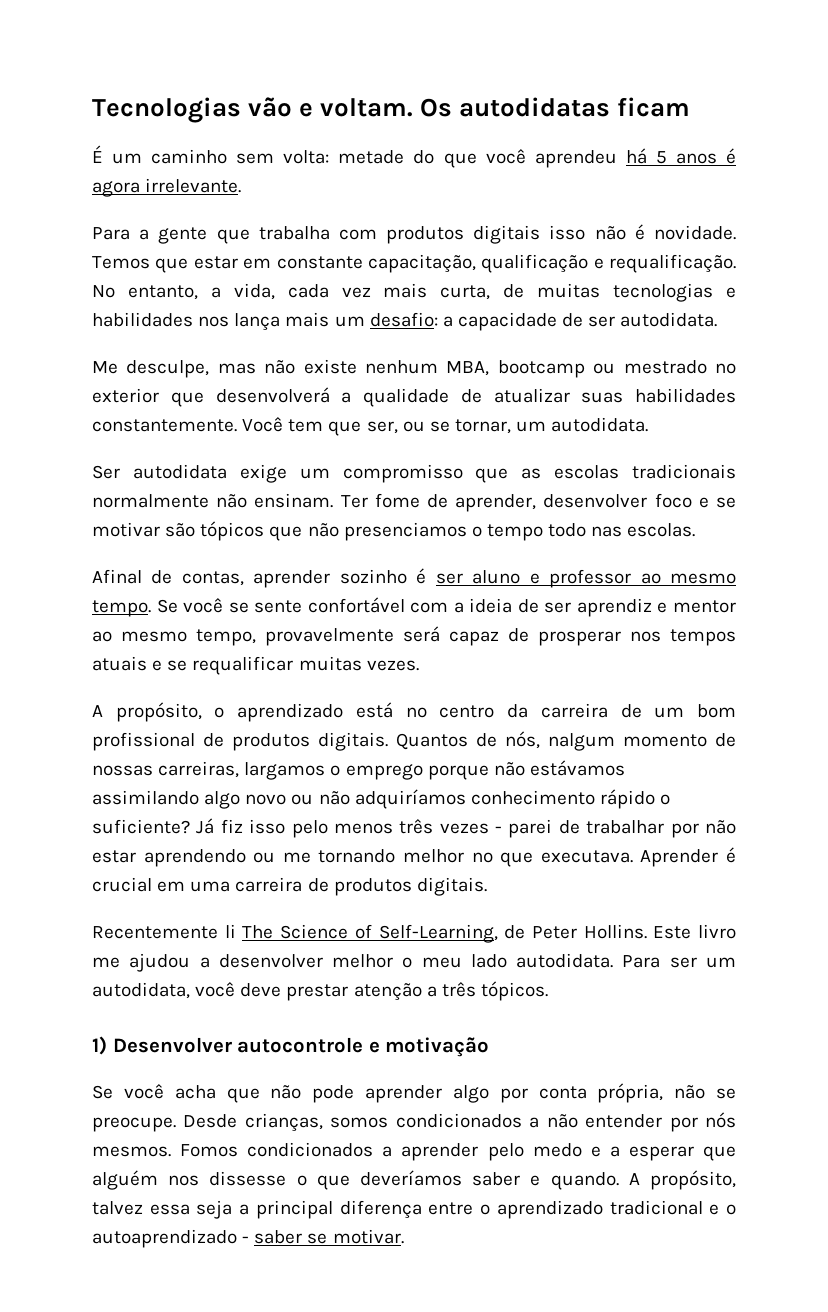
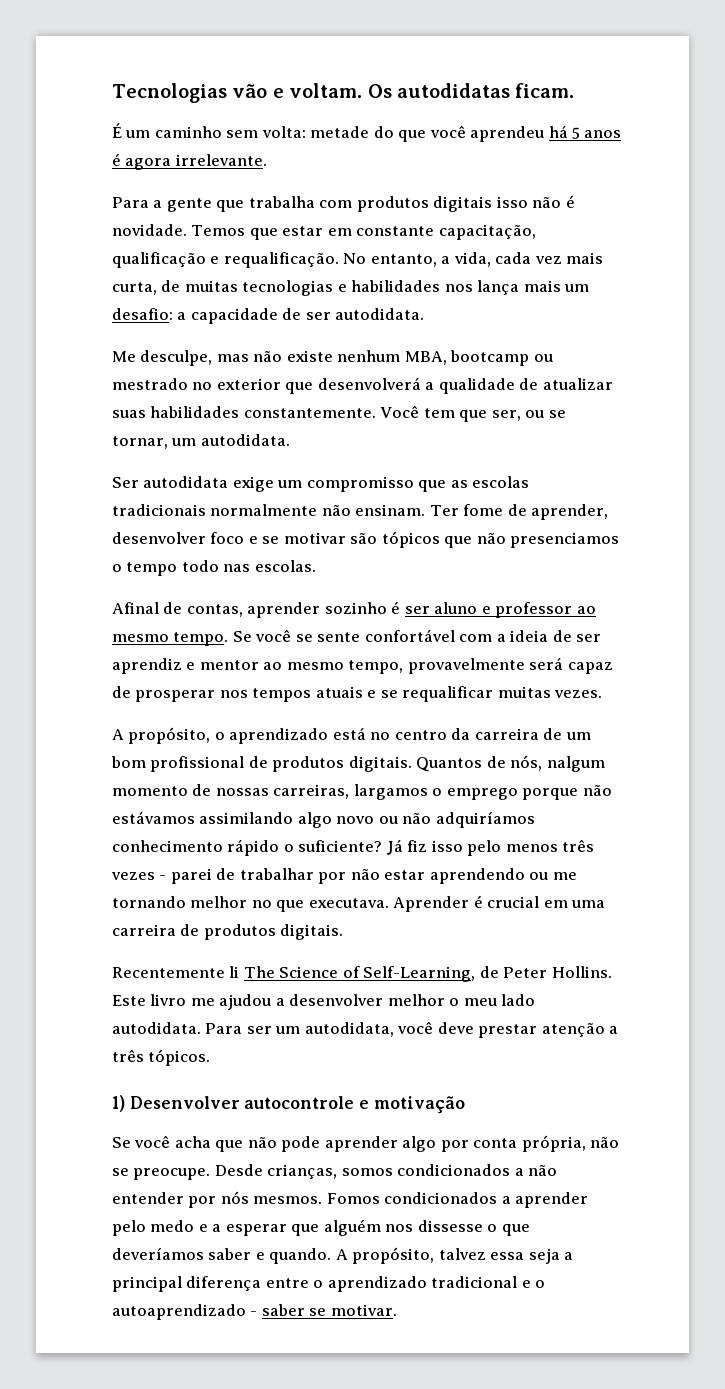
- Os autodidatas ficam
+ Os autodidatas ficam.

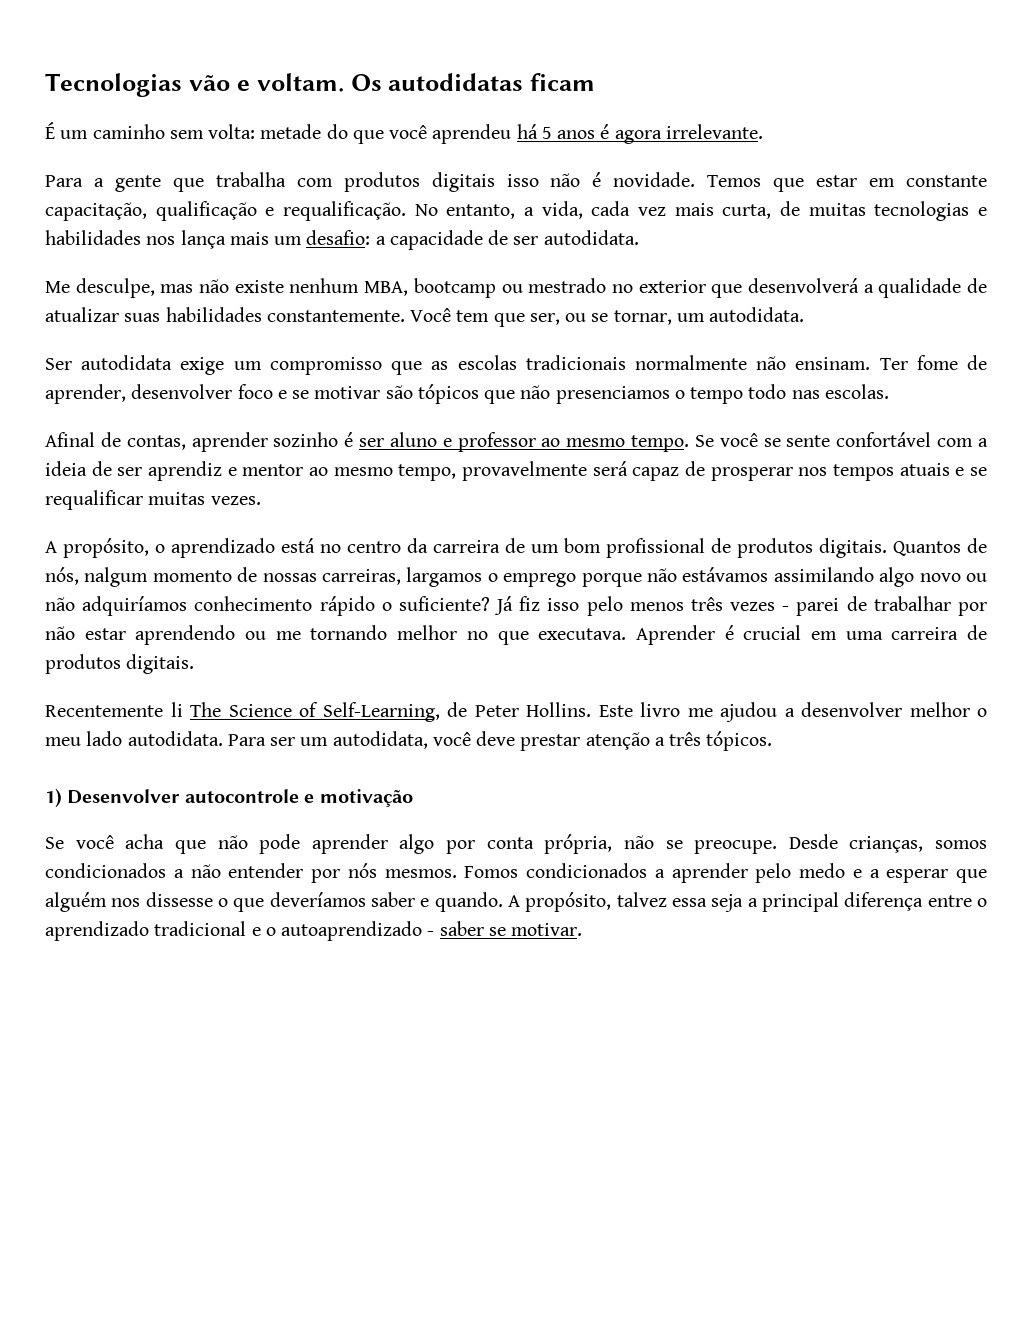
- Os autodidatas ficam.
+ Os autodidatas ficam

